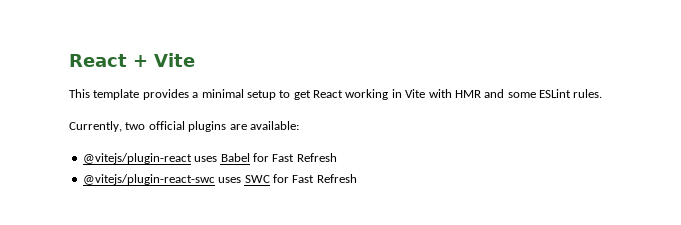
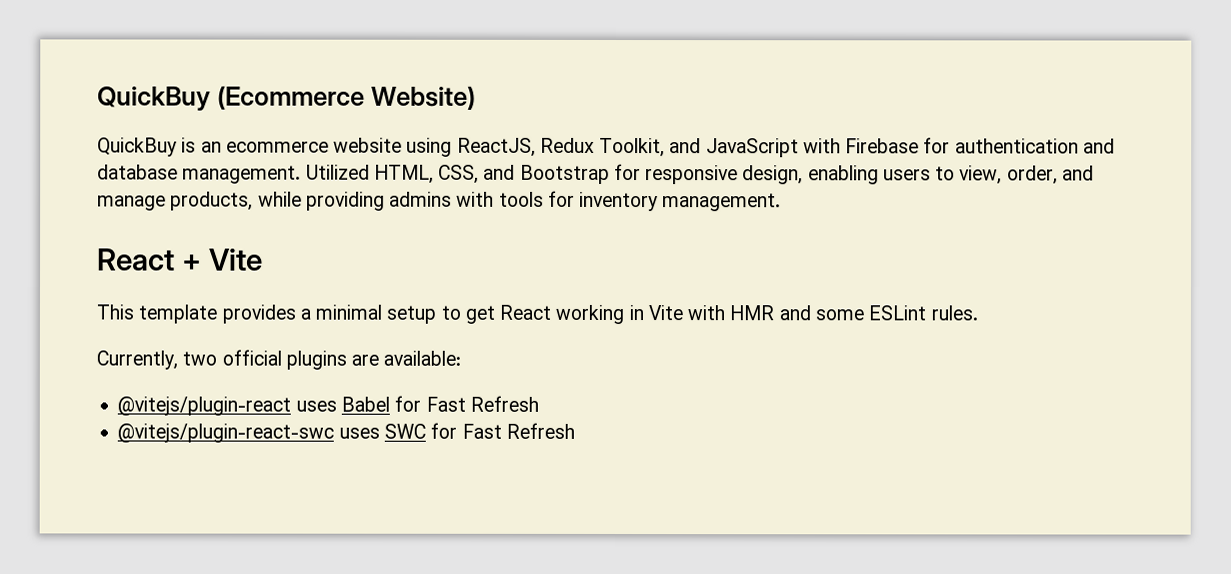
+ QuickBuy (Ecommerce Website)
+ QuickBuy is an ecommerce website using ReactJS, Redux Toolkit, and JavaScript with Firebase for authentication and database management. Utilized HTML, CSS, and Bootstrap for responsive design, enabling users to view, order, and manage products, while providing admins with tools for inventory management.

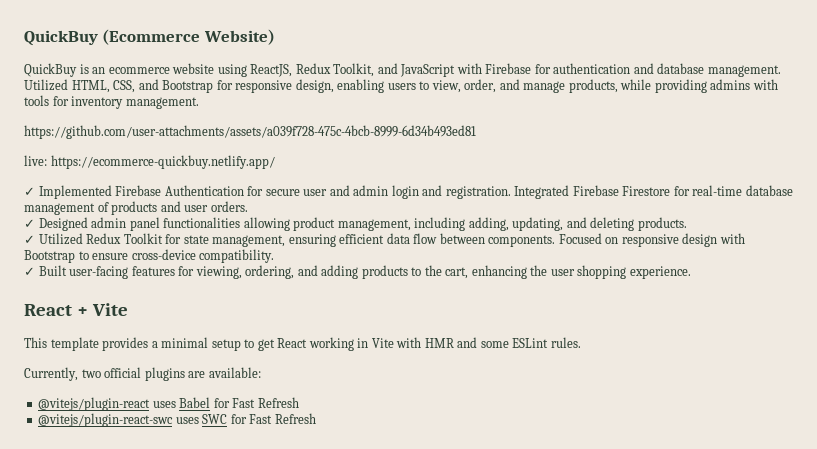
+ https://github.com/user-attachments/assets/a039f728-475c-4bcb-8999-6d34b493ed81
+ live: https://ecommerce-quickbuy.netlify.app/
+ ✓ Implemented Firebase Authentication for secure user and admin login and registration. Integrated Firebase Firestore for real-time database management of products and user orders.
+ ✓ Designed admin panel functionalities allowing product management, including adding, updating, and deleting products.
+ ✓ Utilized Redux Toolkit for state management, ensuring efficient data flow between components. Focused on responsive design with Bootstrap to ensure cross-device compatibility.
+ ✓ Built user-facing features for viewing, ordering, and adding products to the cart, enhancing the user shopping experience.

